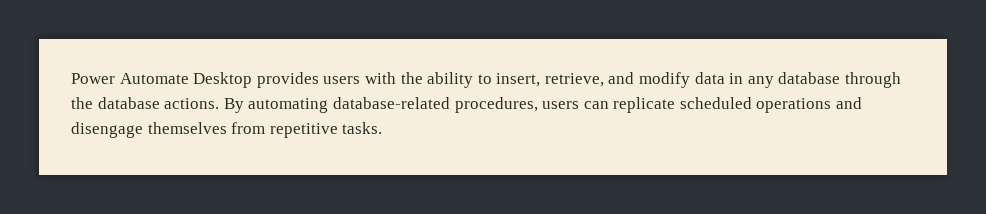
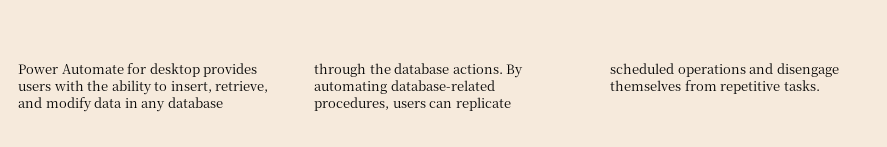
- Power Automate Desktop provides users with the ability to insert, retrieve, and modify data in any database through the database actions.
+ Power Automate for desktop provides users with the ability to insert, retrieve, and modify data in any database through the database actions.

